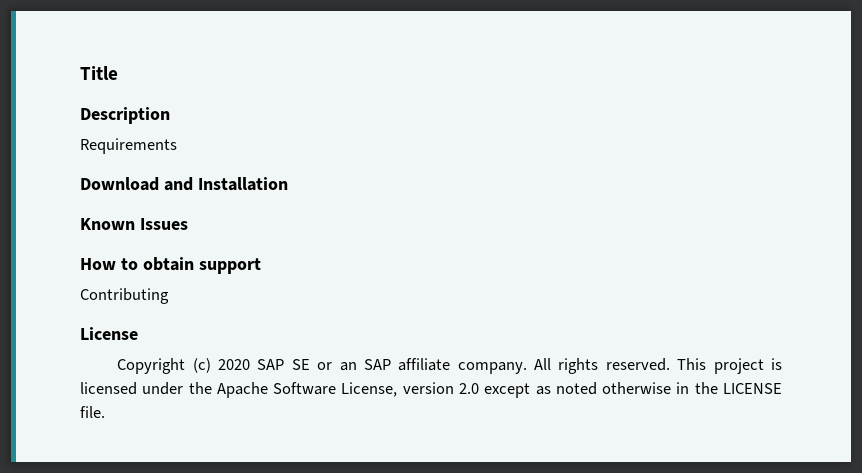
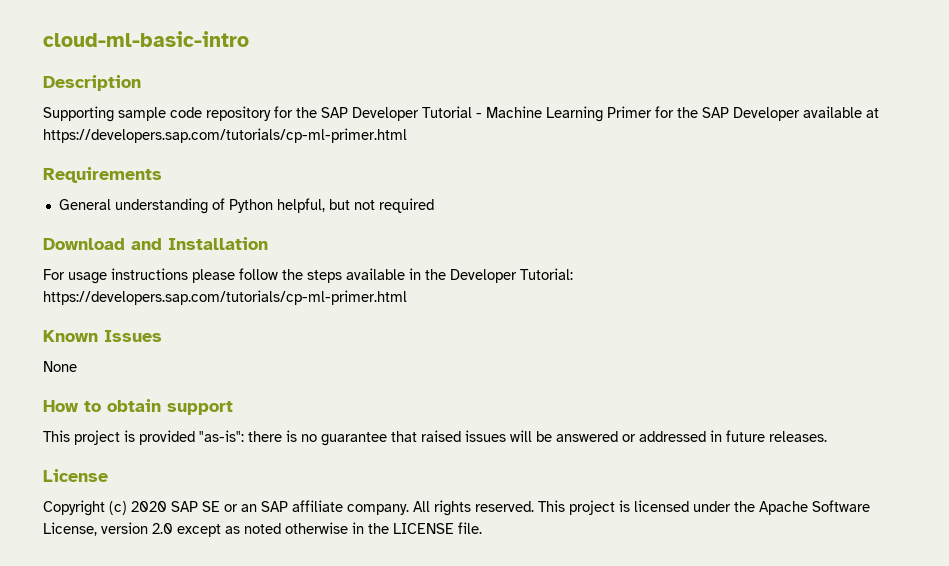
- Title
+ cloud-ml-basic-intro
+ Supporting sample code repository for the SAP Developer Tutorial - Machine Learning Primer for the SAP Developer available at https://developers.sap.com/tutorials/cp-ml-primer.html
  Requirements
+ General understanding of Python helpful, but not required
  Download and Installation
+ For usage instructions please follow the steps available in the Developer Tutorial: https://developers.sap.com/tutorials/cp-ml-primer.html
+ None
- Contributing
+ This project is provided "as-is": there is no guarantee that raised issues will be answered or addressed in future releases.

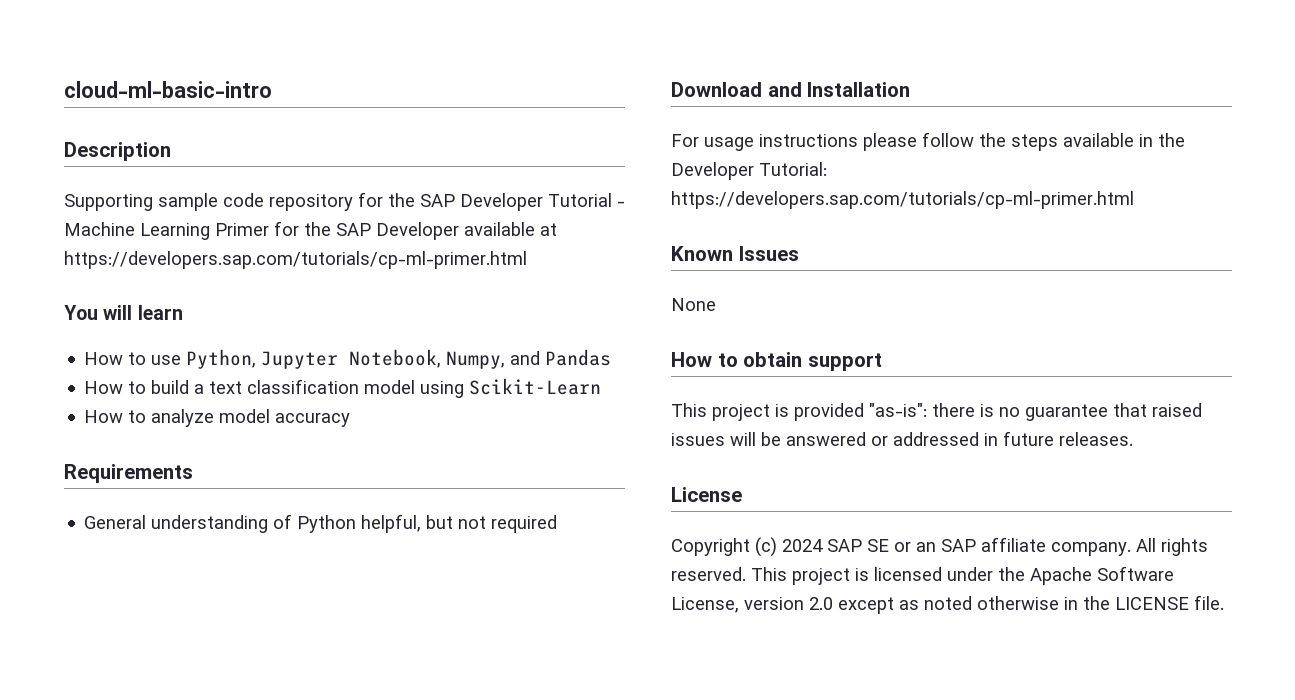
+ You will learn
+ How to use Python, Jupyter Notebook, Numpy, and Pandas
+ How to build a text classification model using Scikit-Learn
+ How to analyze model accuracy
- Copyright (c) 2020 SAP SE or an SAP affiliate company.
+ Copyright (c) 2024 SAP SE or an SAP affiliate company.

